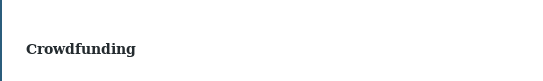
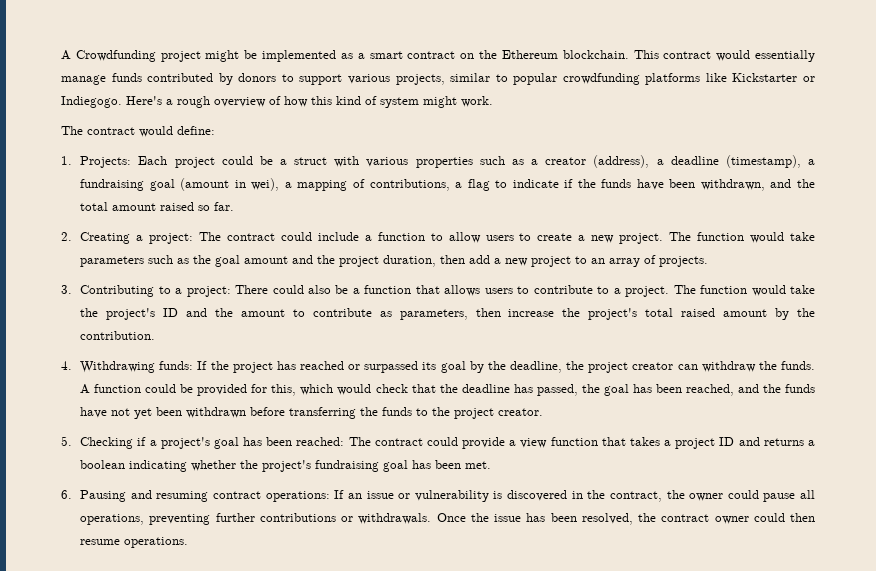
- Crowdfunding
+ A Crowdfunding project might be implemented as a smart contract on the Ethereum blockchain. This contract would essentially manage funds contributed by donors to support various projects, similar to popular crowdfunding platforms like Kickstarter or Indiegogo. Here's a rough overview of how this kind of system might work.
+ The contract would define:
+ 1. Projects: Each project could be a struct with various properties such as a creator (address), a deadline (timestamp), a fundraising goal (amount in wei), a mapping of contributions, a flag to indicate if the funds have been withdrawn, and the total amount raised so far.
+ 2. Creating a project: The contract could include a function to allow users to create a new project. The function would take parameters such as the goal amount and the project duration, then add a new project to an array of projects.
+ 3. Contributing to a project: There could also be a function that allows users to contribute to a project. The function would take the project's ID and the amount to contribute as parameters, then increase the project's total raised amount by the contribution.
+ 4. Withdrawing funds: If the project has reached or surpassed its goal by the deadline, the project creator can withdraw the funds. A function could be provided for this, which would check that the deadline has passed, the goal has been reached, and the funds have not yet been withdrawn before transferring the funds to the project creator.
+ 5. Checking if a project's goal has been reached: The contract could provide a view function that takes a project ID and returns a boolean indicating whether the project's fundraising goal has been met.
+ 6. Pausing and resuming contract operations: If an issue or vulnerability is discovered in the contract, the owner could pause all operations, preventing further contributions or withdrawals. Once the issue has been resolved, the contract owner could then resume operations.

